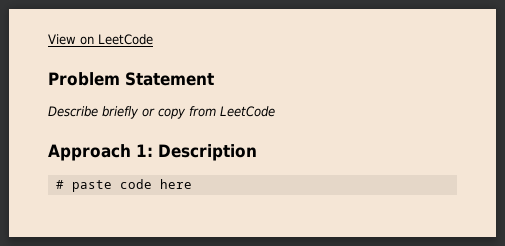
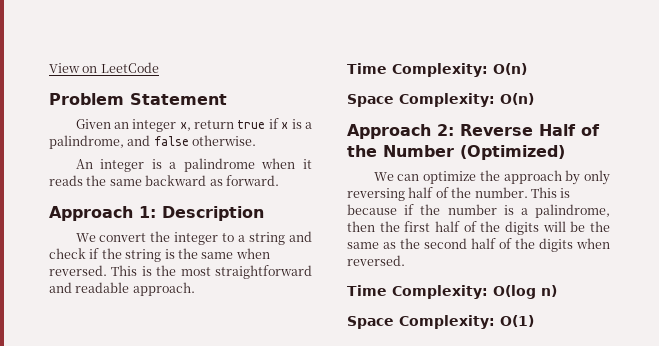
- Describe briefly or copy from LeetCode
+ Given an integer x, return true if x is a palindrome, and false otherwise.
+ An integer is a palindrome when it reads the same backward as forward.
  Approach 1: Description
- # paste code here
+ We convert the integer to a string and check if the string is the same when reversed. This is the most straightforward and readable approach.
+ Time Complexity: O(n)
+ Space Complexity: O(n)
+ Approach 2: Reverse Half of the Number (Optimized)
+ We can optimize the approach by only reversing half of the number. This is because if the number is a palindrome, then the first half of the digits will be the same as the second half of the digits when reversed.
+ Time Complexity: O(log n)
+ Space Complexity: O(1)

